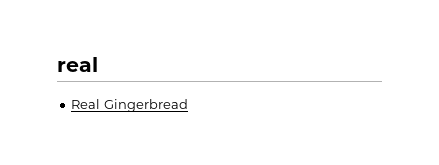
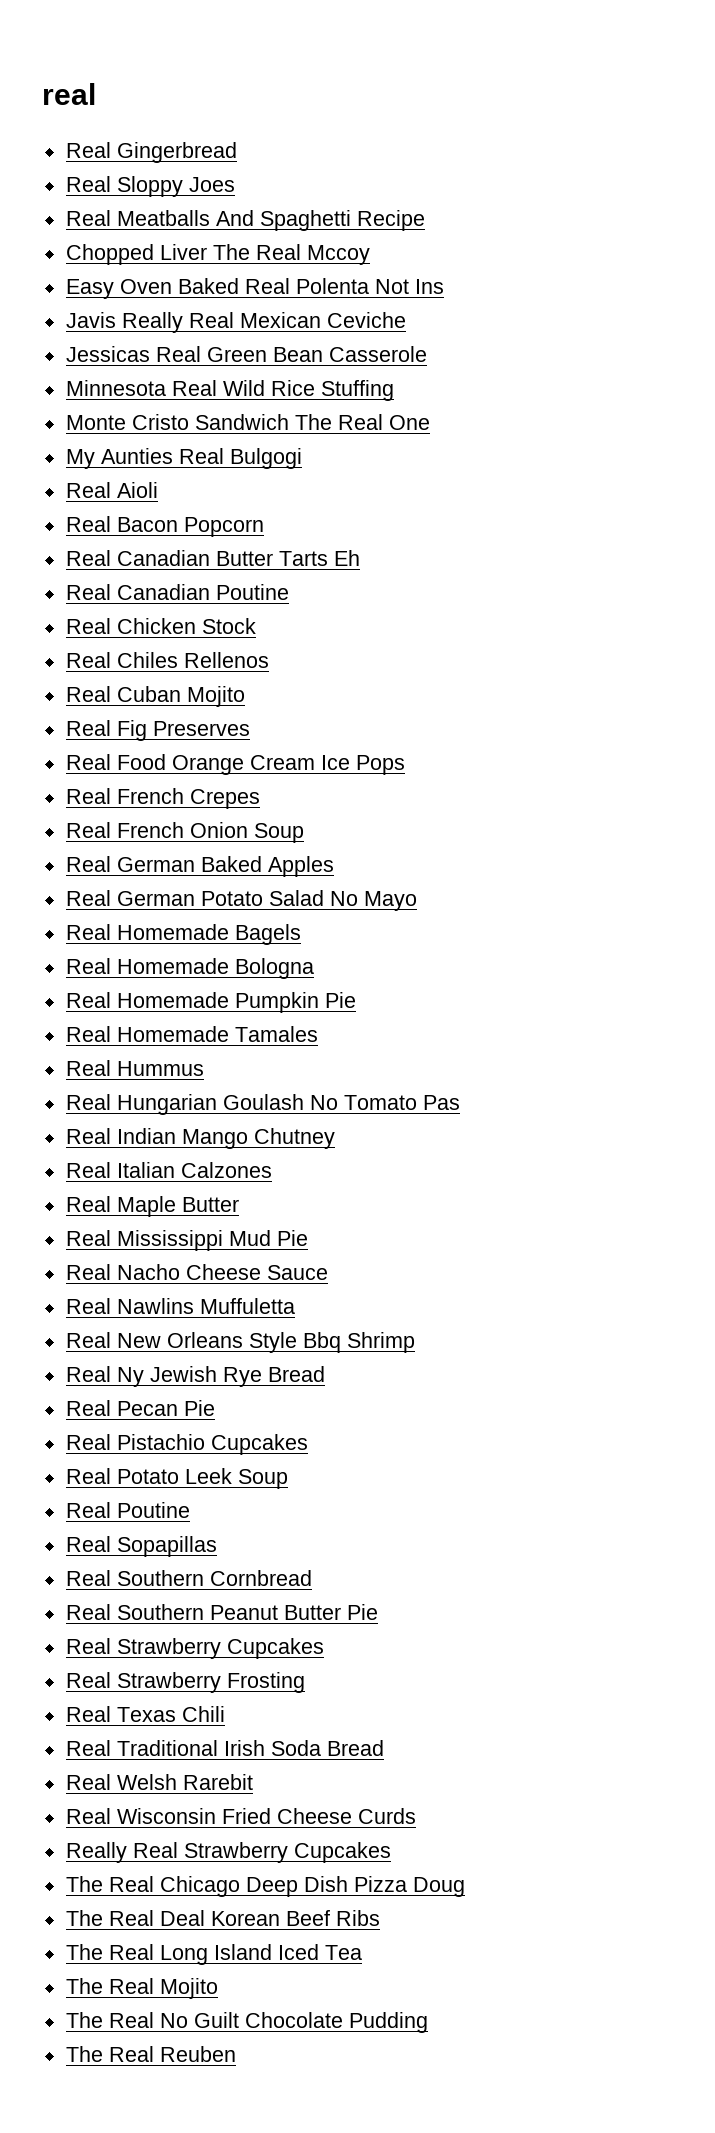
+ Real Sloppy Joes
+ Real Meatballs And Spaghetti Recipe
+ Chopped Liver The Real Mccoy
+ Easy Oven Baked Real Polenta Not Ins
+ Javis Really Real Mexican Ceviche
+ Jessicas Real Green Bean Casserole
+ Minnesota Real Wild Rice Stuffing
+ Monte Cristo Sandwich The Real One
+ My Aunties Real Bulgogi
+ Real Aioli
+ Real Bacon Popcorn
+ Real Canadian Butter Tarts Eh
+ Real Canadian Poutine
+ Real Chicken Stock
+ Real Chiles Rellenos
+ Real Cuban Mojito
+ Real Fig Preserves
+ Real Food Orange Cream Ice Pops
+ Real French Crepes
+ Real French Onion Soup
+ Real German Baked Apples
+ Real German Potato Salad No Mayo
+ Real Homemade Bagels
+ Real Homemade Bologna
+ Real Homemade Pumpkin Pie
+ Real Homemade Tamales
+ Real Hummus
+ Real Hungarian Goulash No Tomato Pas
+ Real Indian Mango Chutney
+ Real Italian Calzones
+ Real Maple Butter
+ Real Mississippi Mud Pie
+ Real Nacho Cheese Sauce
+ Real Nawlins Muffuletta
+ Real New Orleans Style Bbq Shrimp
+ Real Ny Jewish Rye Bread
+ Real Pecan Pie
+ Real Pistachio Cupcakes
+ Real Potato Leek Soup
+ Real Poutine
+ Real Sopapillas
+ Real Southern Cornbread
+ Real Southern Peanut Butter Pie
+ Real Strawberry Cupcakes
+ Real Strawberry Frosting
+ Real Texas Chili
+ Real Traditional Irish Soda Bread
+ Real Welsh Rarebit
+ Real Wisconsin Fried Cheese Curds
+ Really Real Strawberry Cupcakes
+ The Real Chicago Deep Dish Pizza Doug
+ The Real Deal Korean Beef Ribs
+ The Real Long Island Iced Tea
+ The Real Mojito
+ The Real No Guilt Chocolate Pudding
+ The Real Reuben

